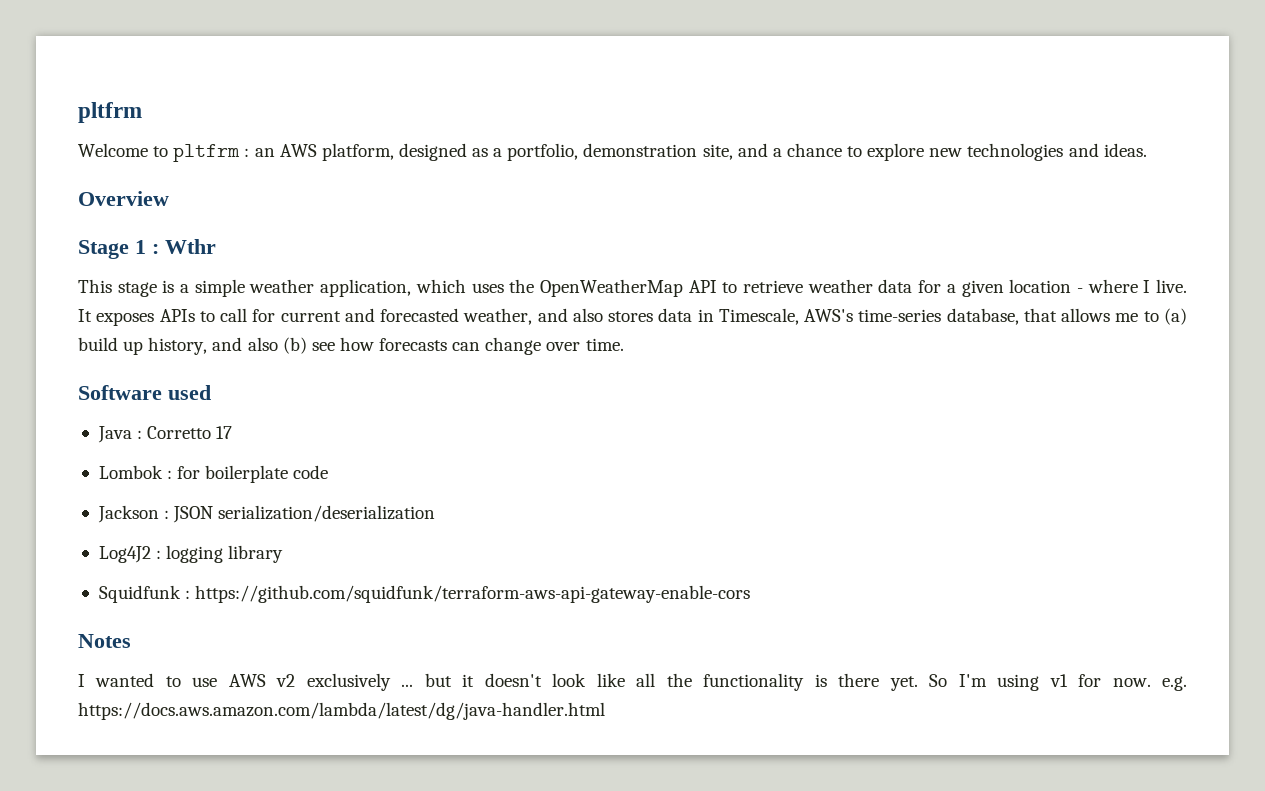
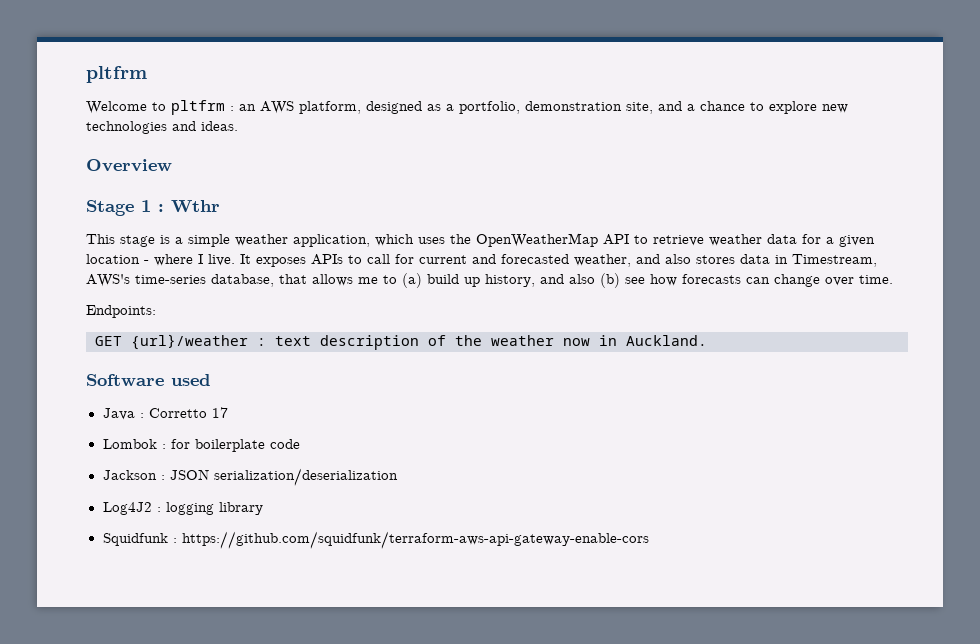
- It exposes APIs to call for current and forecasted weather, and also stores data in Timescale, AWS's time-series database, that allows me to (a) build up history, and also (b) see how forecasts can change over time.
+ It exposes APIs to call for current and forecasted weather, and also stores data in Timestream, AWS's time-series database, that allows me to (a) build up history, and also (b) see how forecasts can change over time.
+ Endpoints:
+ GET {url}/weather : text description of the weather now in Auckland.
- Notes
- I wanted to use AWS v2 exclusively ... but it doesn't look like all the functionality is there yet. So I'm using v1 for now. e.g. https://docs.aws.amazon.com/lambda/latest/dg/java-handler.html

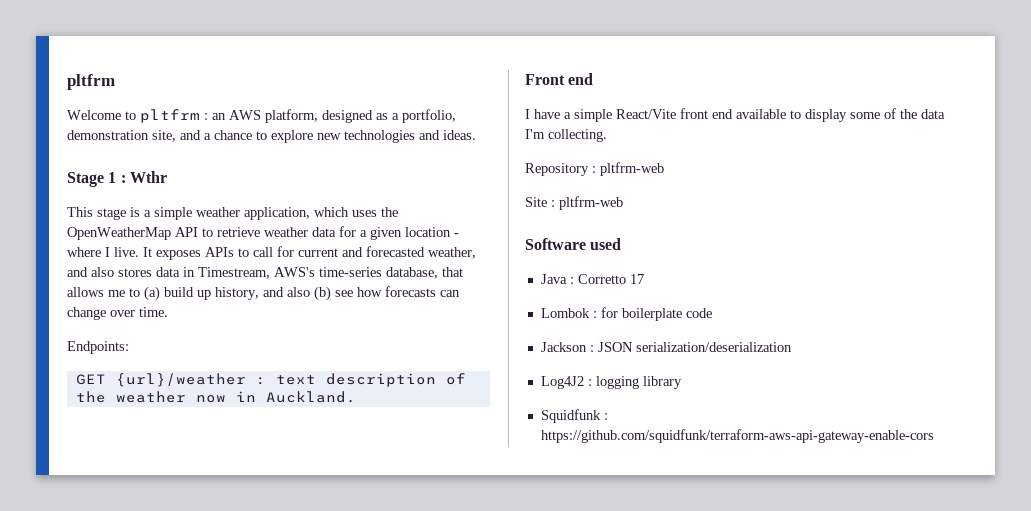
- Overview
+ Front end
+ I have a simple React/Vite front end available to display some of the data I'm collecting.
+ Repository : pltfrm-web
+ Site : pltfrm-web

